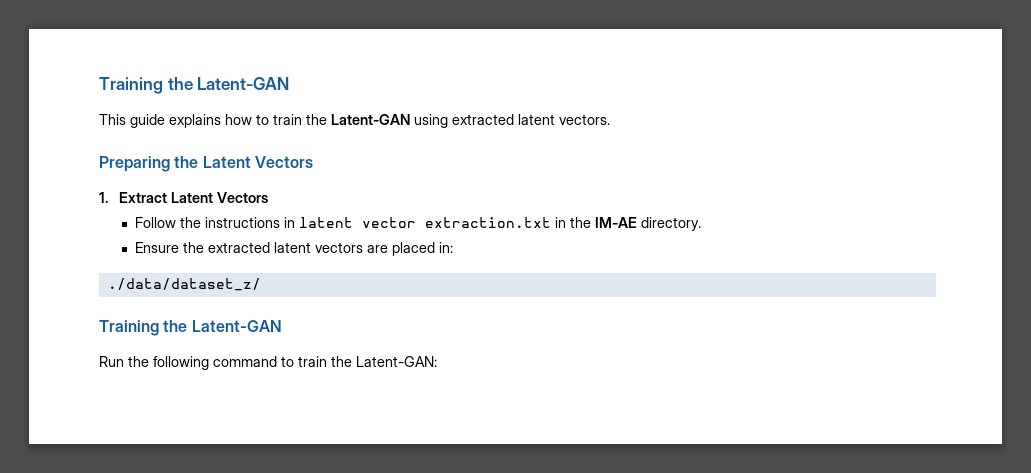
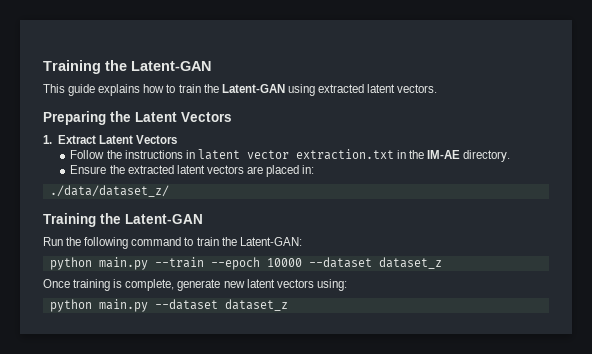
+ python main.py --train --epoch 10000 --dataset dataset_z
+ Once training is complete, generate new latent vectors using:
+ python main.py --dataset dataset_z

